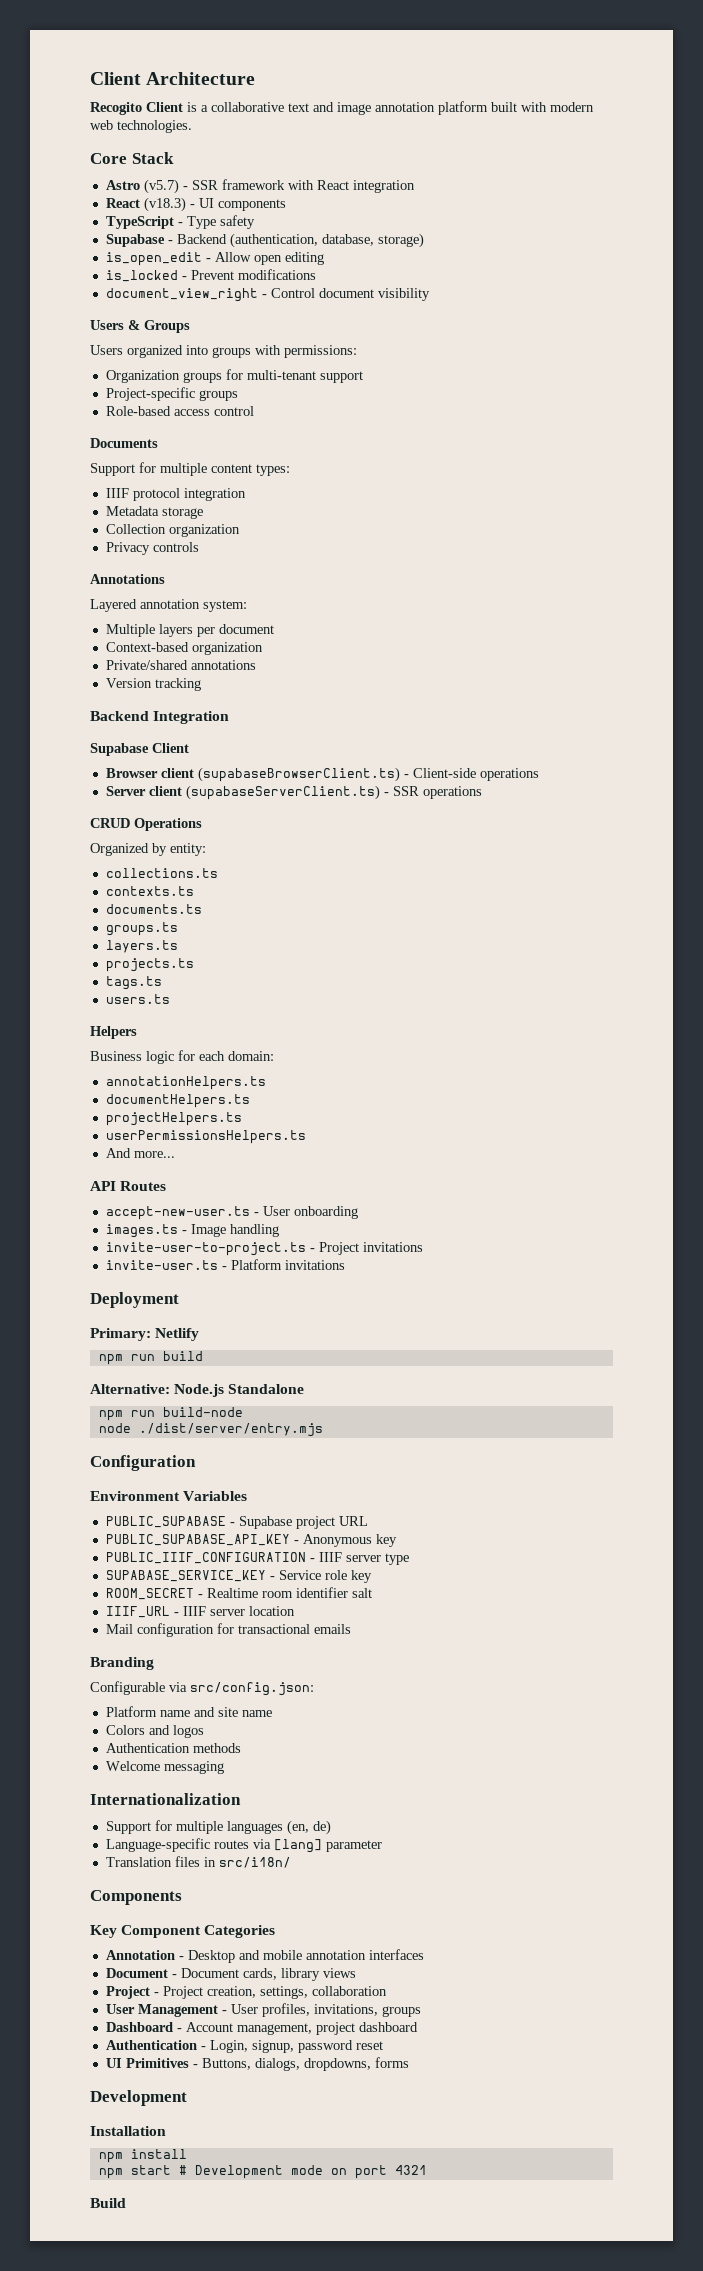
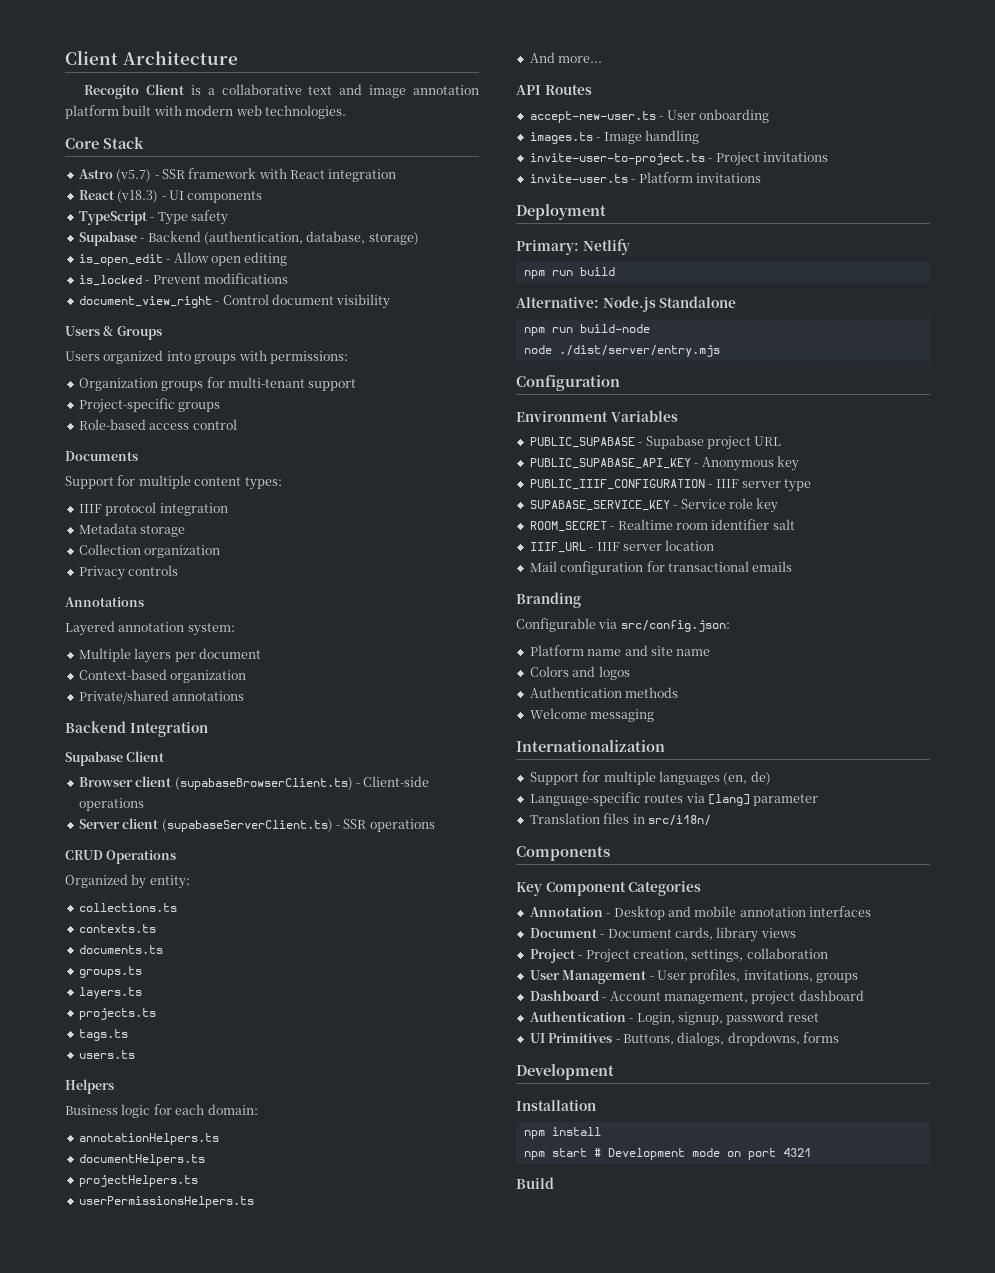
- Version tracking

